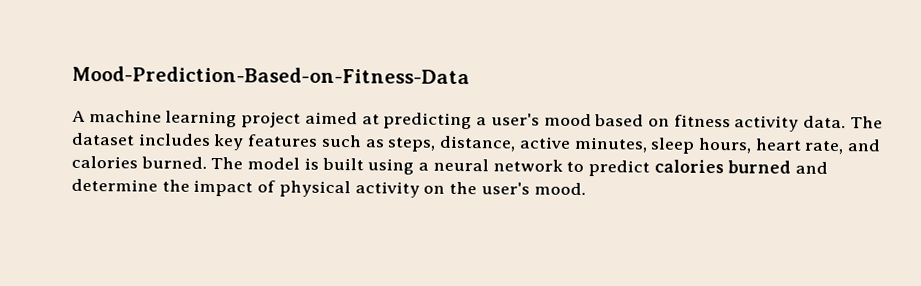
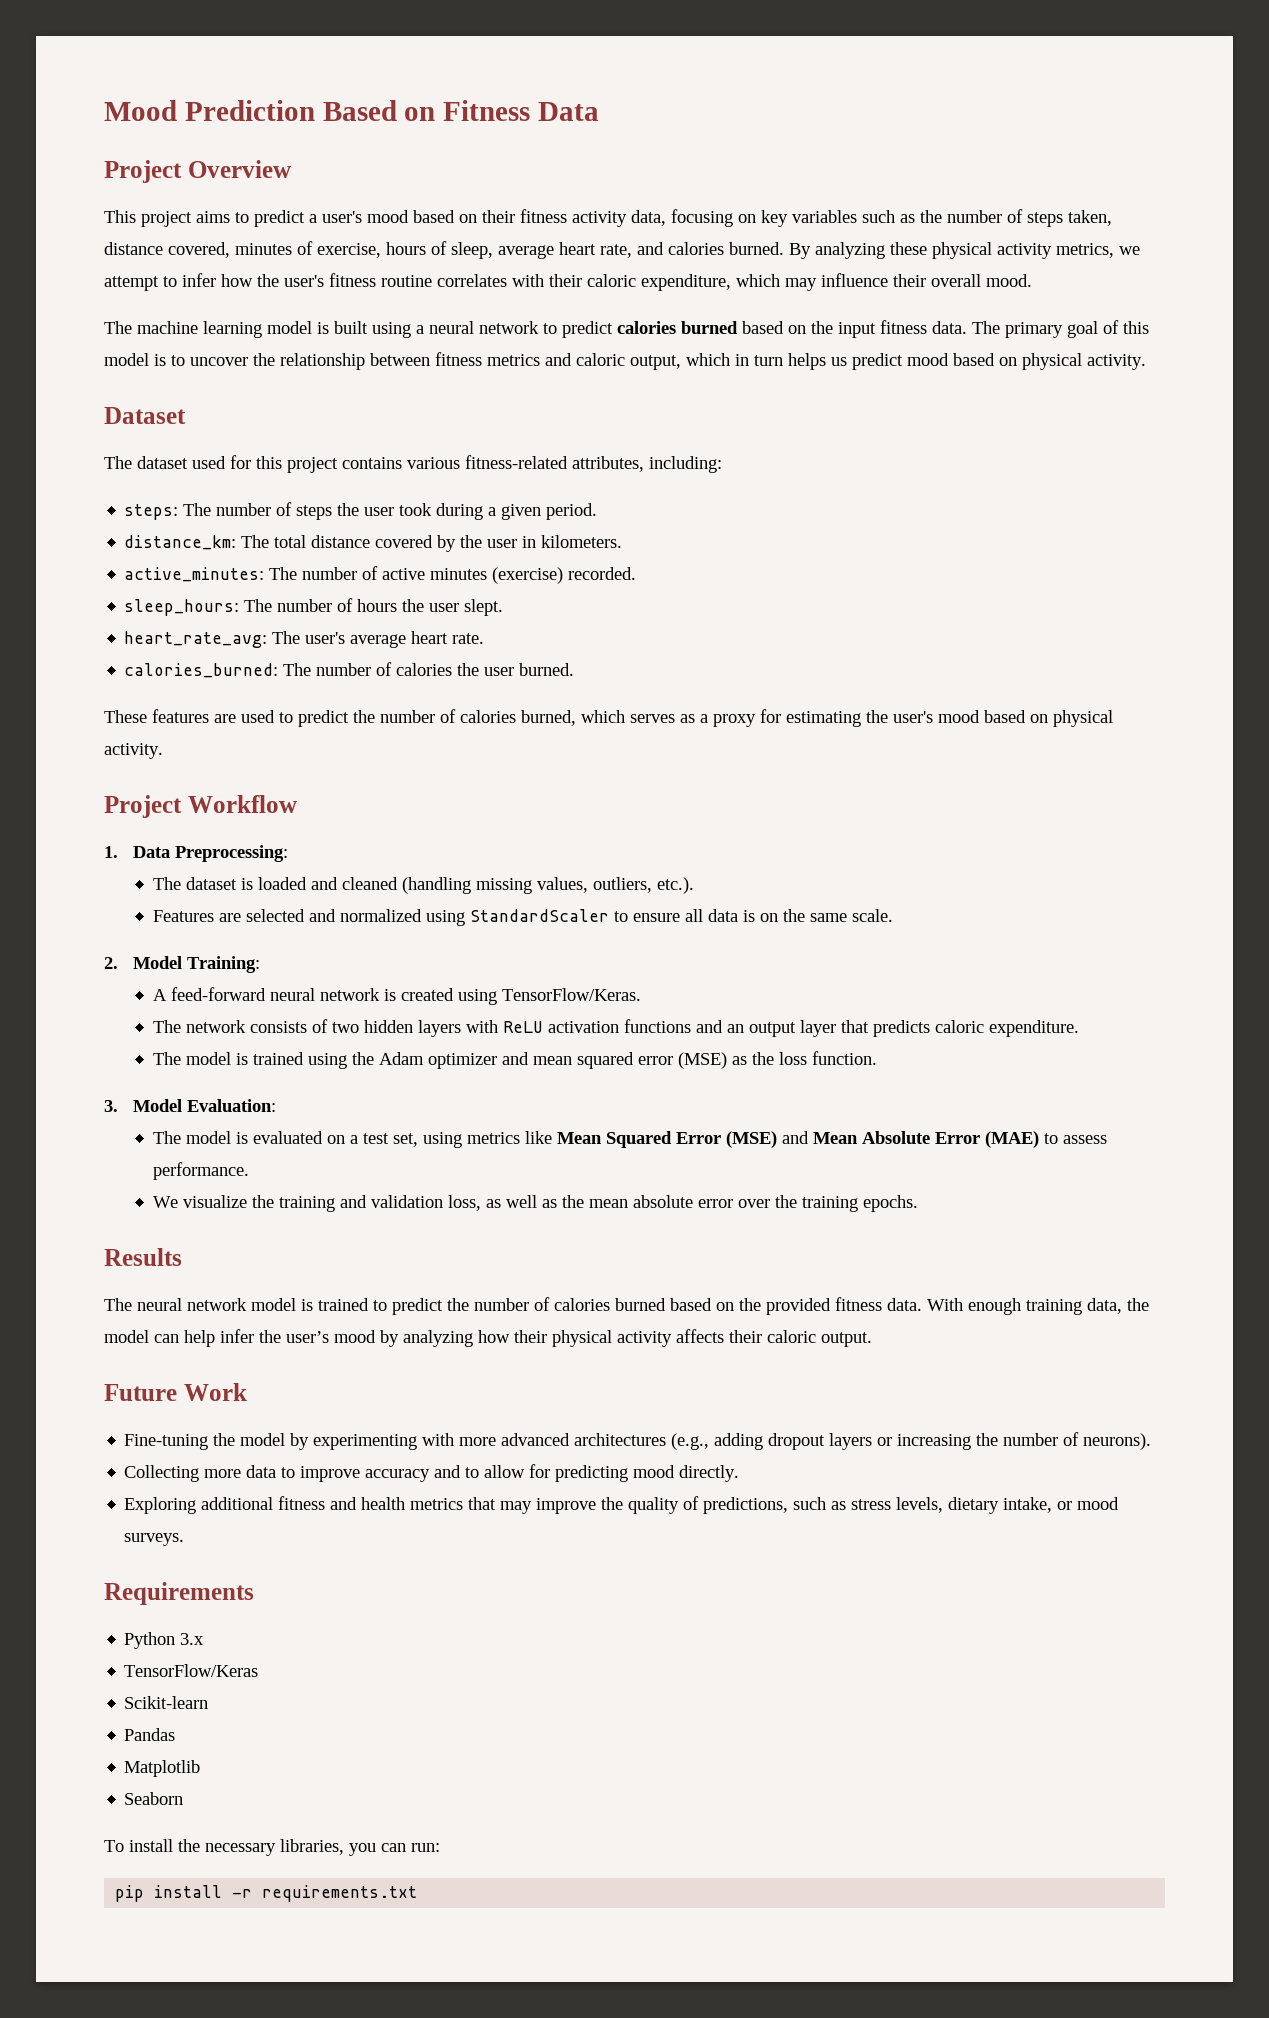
- Mood-Prediction-Based-on-Fitness-Data
- A machine learning project aimed at predicting a user's mood based on fitness activity data. The dataset includes key features such as steps, distance, active minutes, sleep hours, heart rate, and calories burned.
+ Mood Prediction Based on Fitness Data
+ Project Overview
+ This project aims to predict a user's mood based on their fitness activity data, focusing on key variables such as the number of steps taken, distance covered, minutes of exercise, hours of sleep, average heart rate, and calories burned.
- The model is built using a neural network to predict calories burned and determine the impact of physical activity on the user's mood.
+ By analyzing these physical activity metrics, we attempt to infer how the user's fitness routine correlates with their caloric expenditure, which may influence their overall mood.
+ The machine learning model is built using a neural network to predict calories burned based on the input fitness data. The primary goal of this model is to uncover the relationship between fitness metrics and caloric output, which in turn helps us predict mood based on physical activity.
+ Dataset
+ The dataset used for this project contains various fitness-related attributes, including:
+ steps: The number of steps the user took during a given period.
+ distance_km: The total distance covered by the user in kilometers.
+ active_minutes: The number of active minutes (exercise) recorded.
+ sleep_hours: The number of hours the user slept.
+ heart_rate_avg: The user's average heart rate.
+ calories_burned: The number of calories the user burned.
+ These features are used to predict the number of calories burned, which serves as a proxy for estimating the user's mood based on physical activity.
+ Project Workflow
+ 1. Data Preprocessing:
+ The dataset is loaded and cleaned (handling missing values, outliers, etc.).
+ Features are selected and normalized using StandardScaler to ensure all data is on the same scale.
+ 2. Model Training:
+ A feed-forward neural network is created using TensorFlow/Keras.
+ The network consists of two hidden layers with ReLU activation functions and an output layer that predicts caloric expenditure.
+ The model is trained using the Adam optimizer and mean squared error (MSE) as the loss function.
+ 3. Model Evaluation:
+ The model is evaluated on a test set, using metrics like Mean Squared Error (MSE) and Mean Absolute Error (MAE) to assess performance.
+ We visualize the training and validation loss, as well as the mean absolute error over the training epochs.
+ Results
+ The neural network model is trained to predict the number of calories burned based on the provided fitness data. With enough training data, the model can help infer the user’s mood by analyzing how their physical activity affects their caloric output.
+ Future Work
+ Fine-tuning the model by experimenting with more advanced architectures (e.g., adding dropout layers or increasing the number of neurons).
+ Collecting more data to improve accuracy and to allow for predicting mood directly.
+ Exploring additional fitness and health metrics that may improve the quality of predictions, such as stress levels, dietary intake, or mood surveys.
+ Requirements
+ Python 3.x
+ TensorFlow/Keras
+ Scikit-learn
+ Pandas
+ Matplotlib
+ Seaborn
+ To install the necessary libraries, you can run:
+ pip install -r requirements.txt

